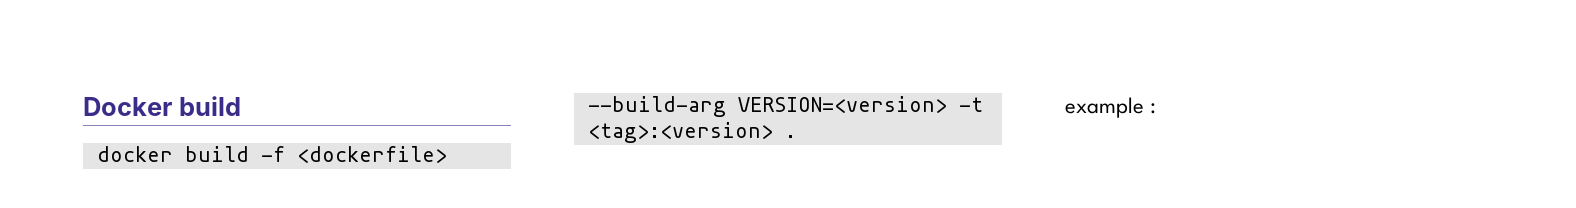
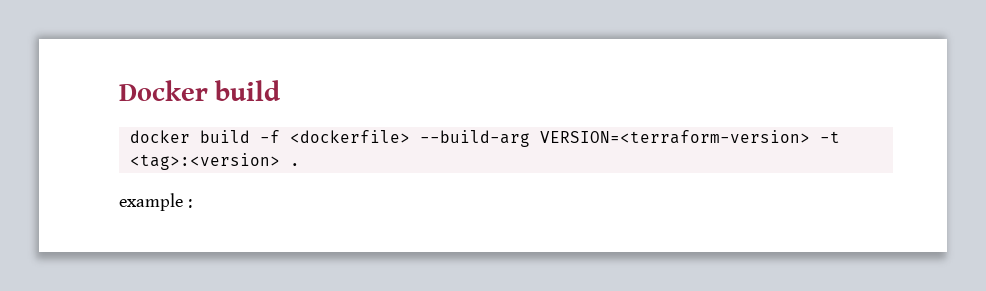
- docker build -f <dockerfile> --build-arg VERSION=<version> -t <tag>:<version> .
+ docker build -f <dockerfile> --build-arg VERSION=<terraform-version> -t <tag>:<version> .

